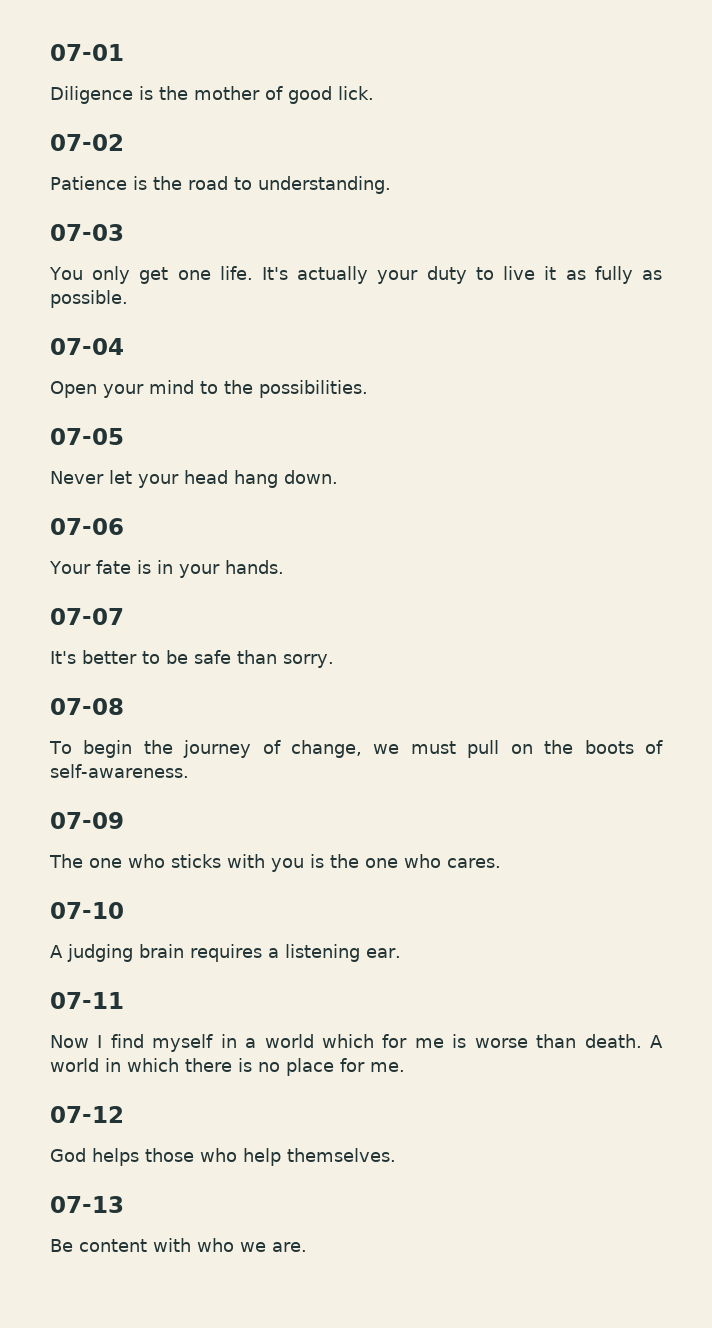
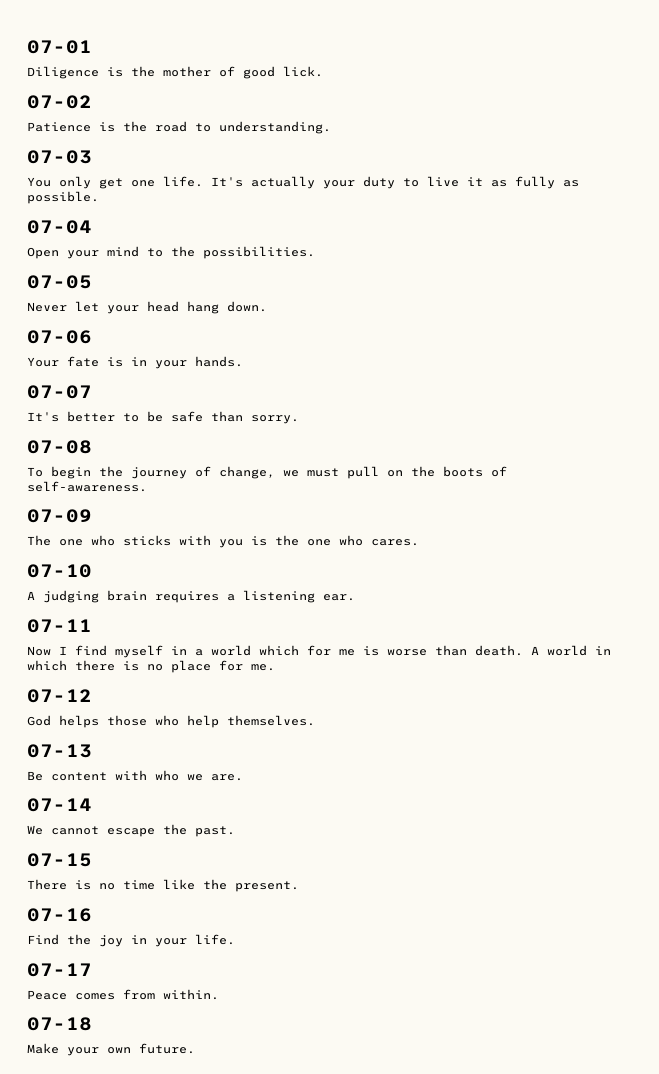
+ 07-14
+ We cannot escape the past.
+ 07-15
+ There is no time like the present.
+ 07-16
+ Find the joy in your life.
+ 07-17
+ Peace comes from within.
+ 07-18
+ Make your own future.

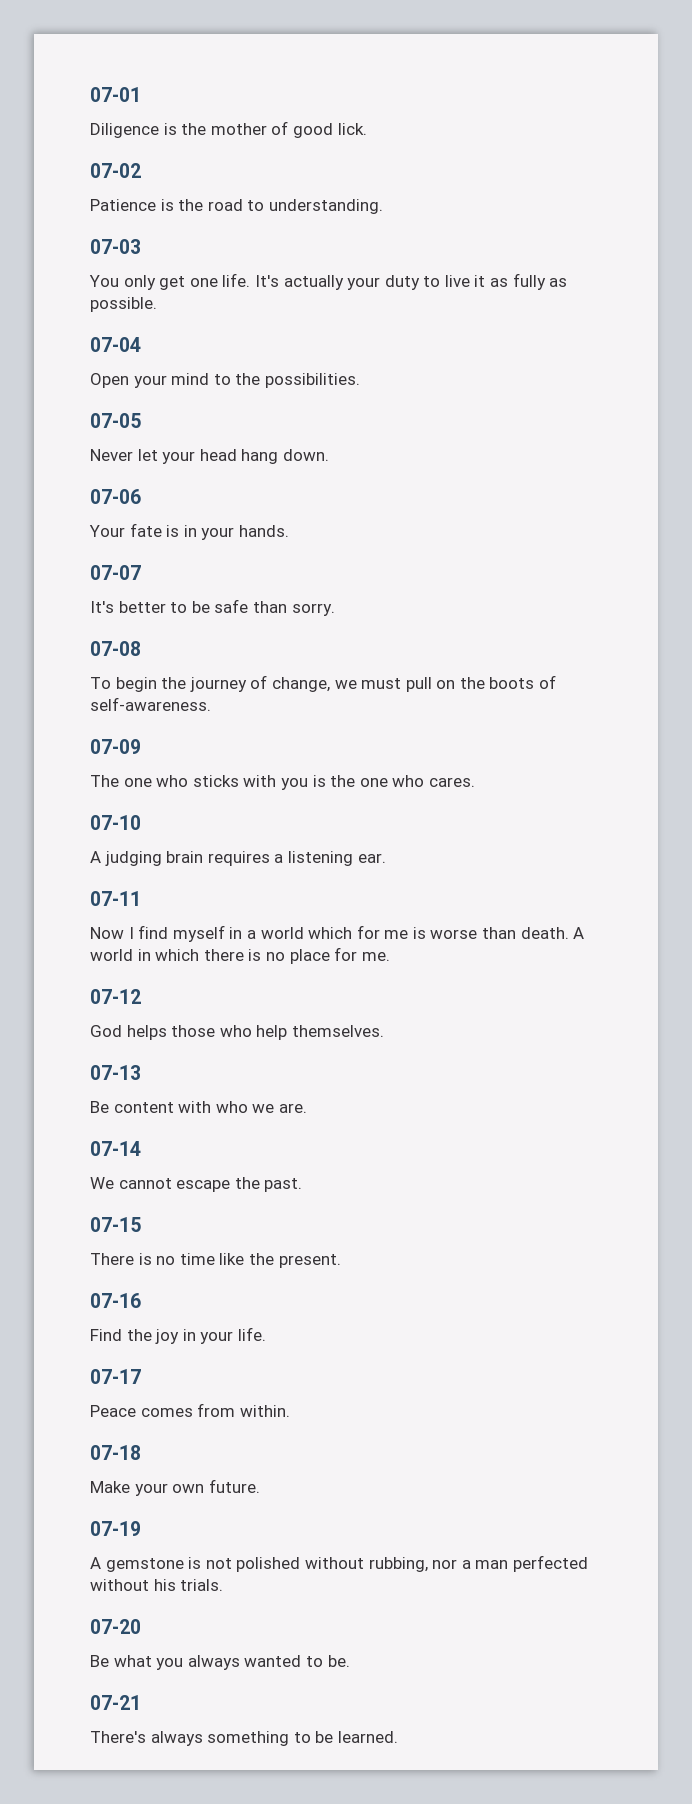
+ 07-19
+ A gemstone is not polished without rubbing, nor a man perfected without his trials.
+ 07-20
+ Be what you always wanted to be.
+ 07-21
+ There's always something to be learned.

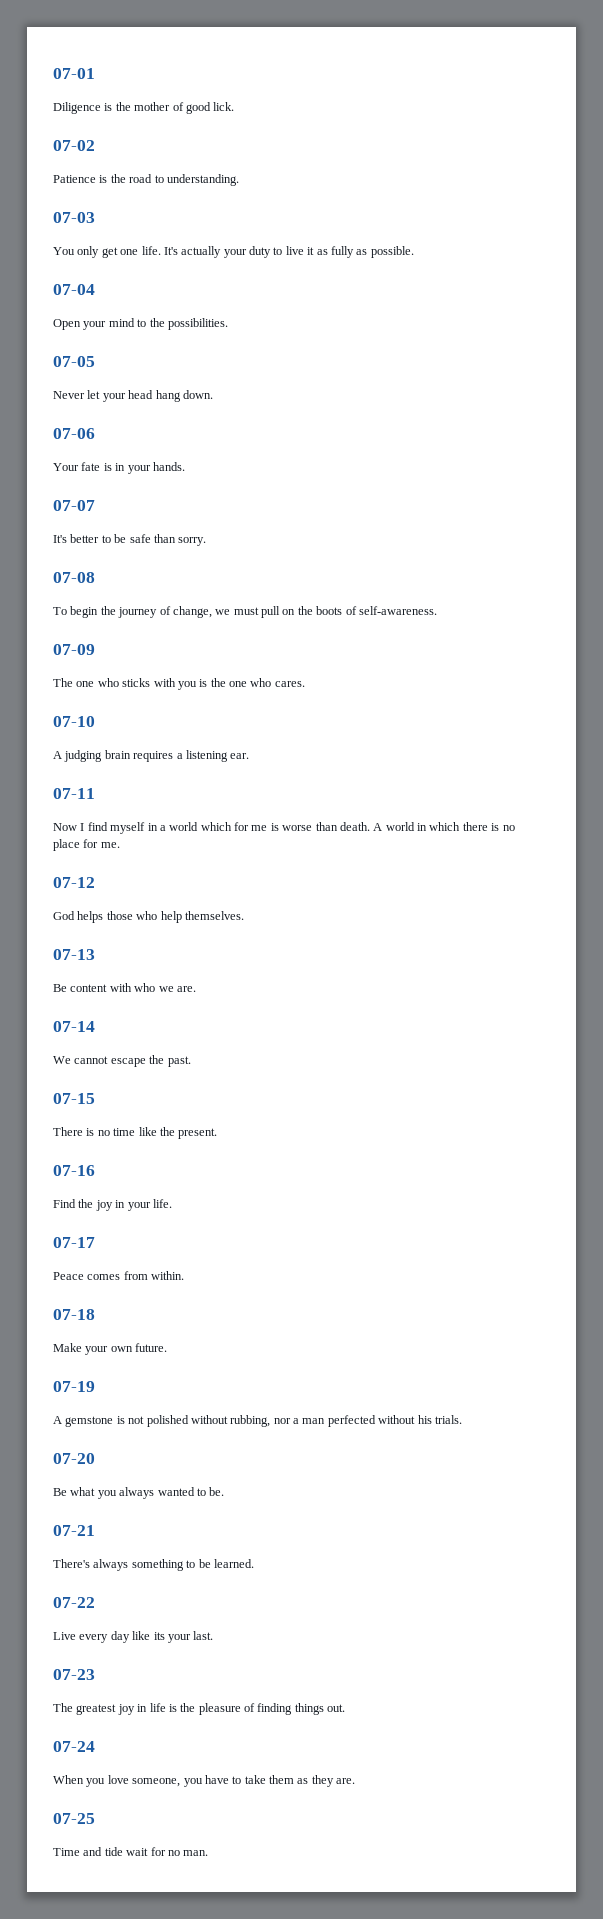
+ 07-22
+ Live every day like its your last.
+ 07-23
+ The greatest joy in life is the pleasure of finding things out.
+ 07-24
+ When you love someone, you have to take them as they are.
+ 07-25
+ Time and tide wait for no man.

